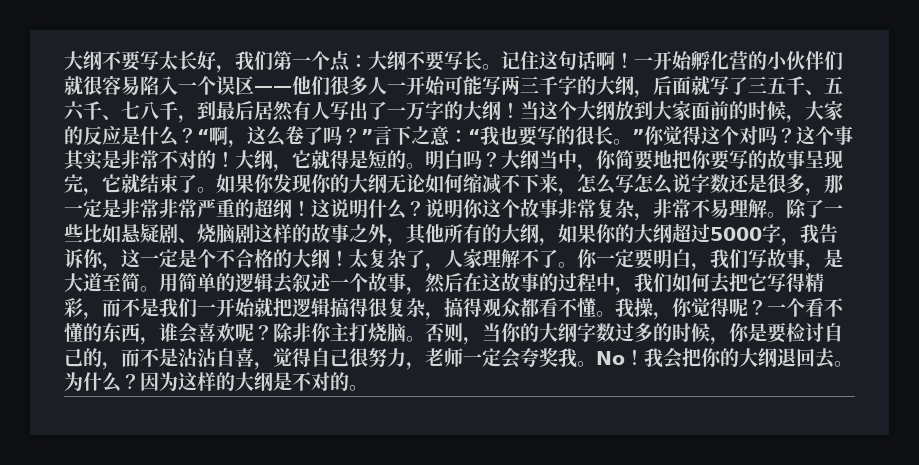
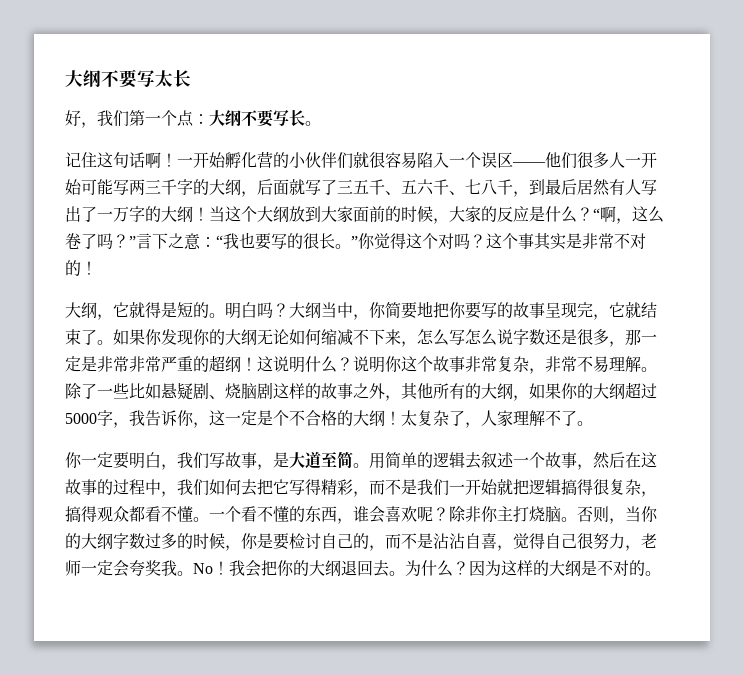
- 大纲不要写太长好，我们第一个点：大纲不要写长。记住这句话啊！
+ 大纲不要写太长
+ 好，我们第一个点：大纲不要写长。
+ 记住这句话啊！
- 这个事其实是非常不对的！大纲，它就得是短的。
+ 这个事其实是非常不对的！
+ 大纲，它就得是短的。
- 太复杂了，人家理解不了。你一定要明白，我们写故事，是大道至简。
+ 太复杂了，人家理解不了。
+ 你一定要明白，我们写故事，是大道至简。
- 我操，你觉得呢？

